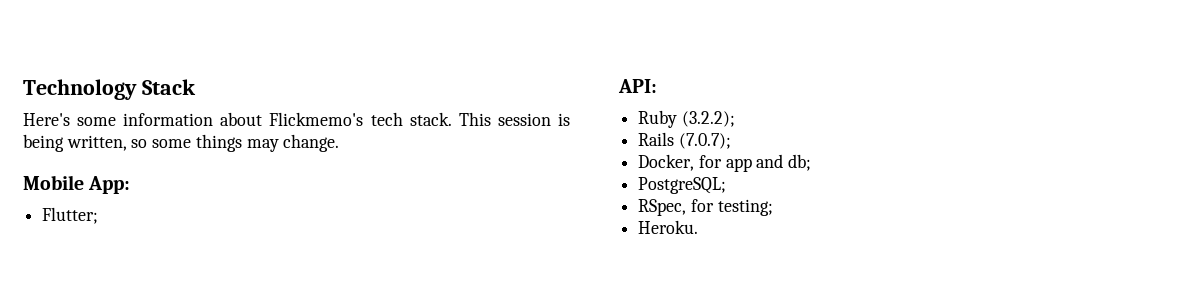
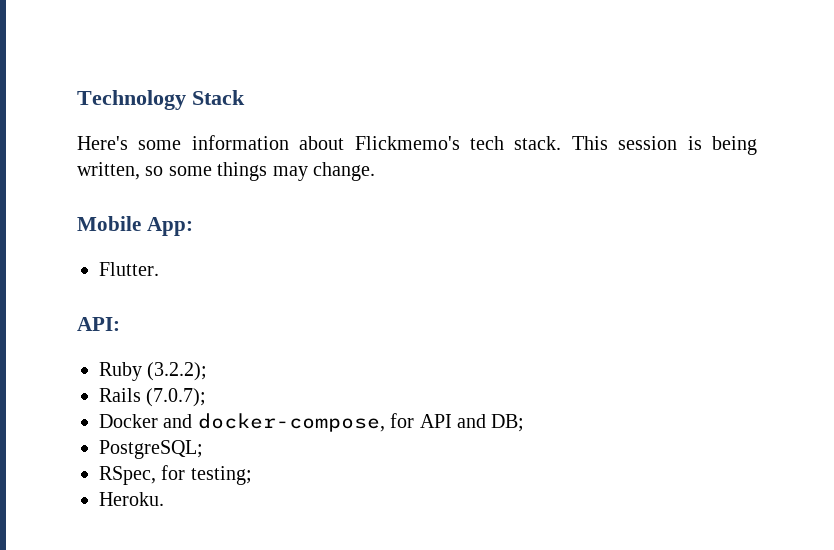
- Flutter;
+ Flutter.
- Docker, for app and db;
+ Docker and docker-compose, for API and DB;

